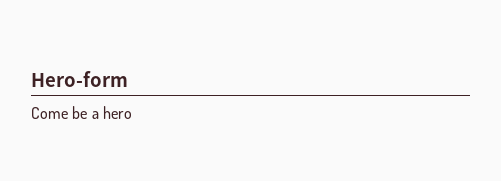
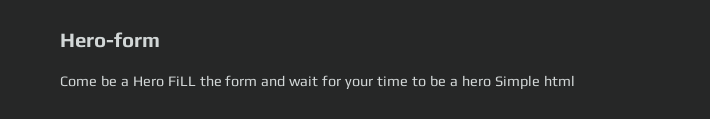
- Come be a hero
+ Come be a Hero FiLL the form and wait for your time to be a hero Simple html

